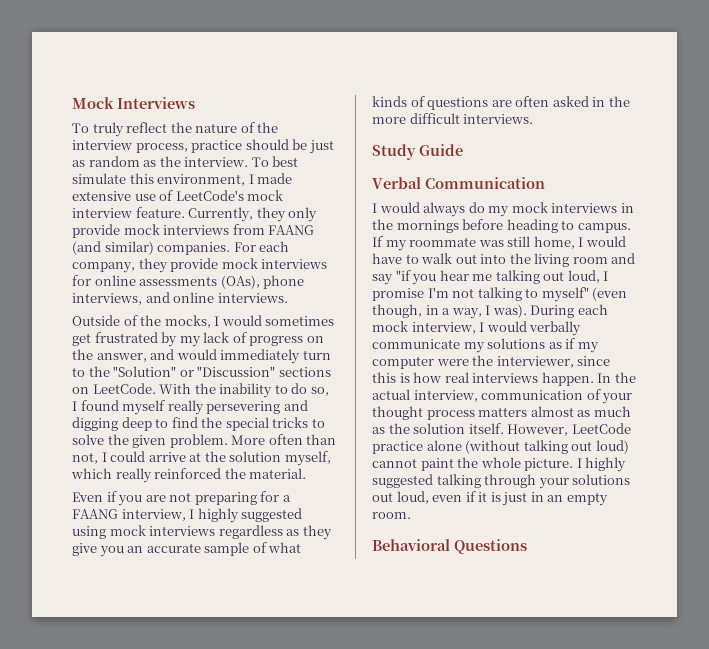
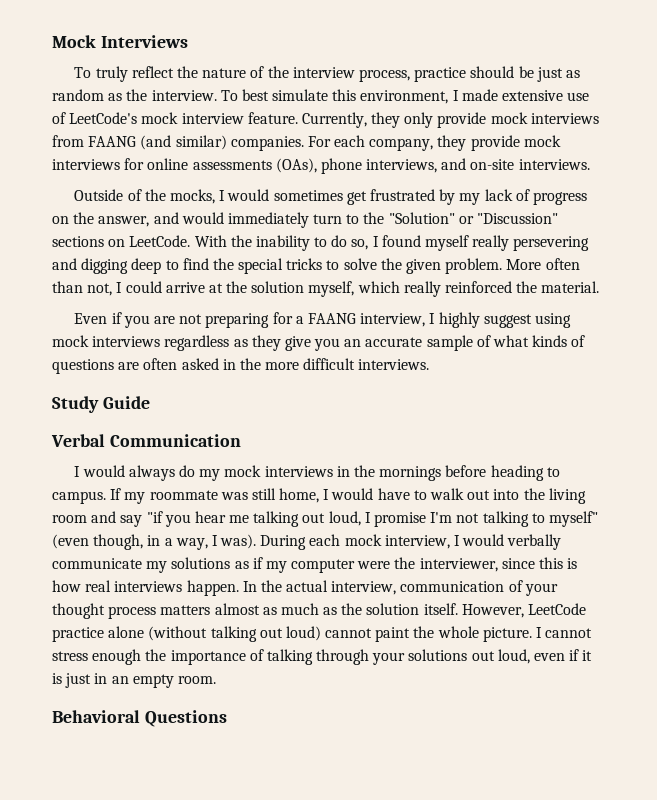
- For each company, they provide mock interviews for online assessments (OAs), phone interviews, and online interviews.
+ For each company, they provide mock interviews for online assessments (OAs), phone interviews, and on-site interviews.
- Even if you are not preparing for a FAANG interview, I highly suggested using mock interviews regardless as they give you an accurate sample of what kinds of questions are often asked in the more difficult interviews.
+ Even if you are not preparing for a FAANG interview, I highly suggest using mock interviews regardless as they give you an accurate sample of what kinds of questions are often asked in the more difficult interviews.
- I highly suggested talking through your solutions out loud, even if it is just in an empty room.
+ I cannot stress enough the importance of talking through your solutions out loud, even if it is just in an empty room.

